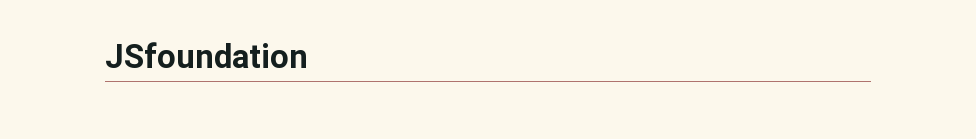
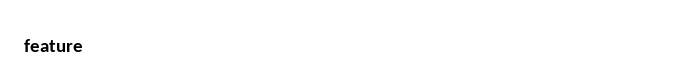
- JSfoundation
+ feature

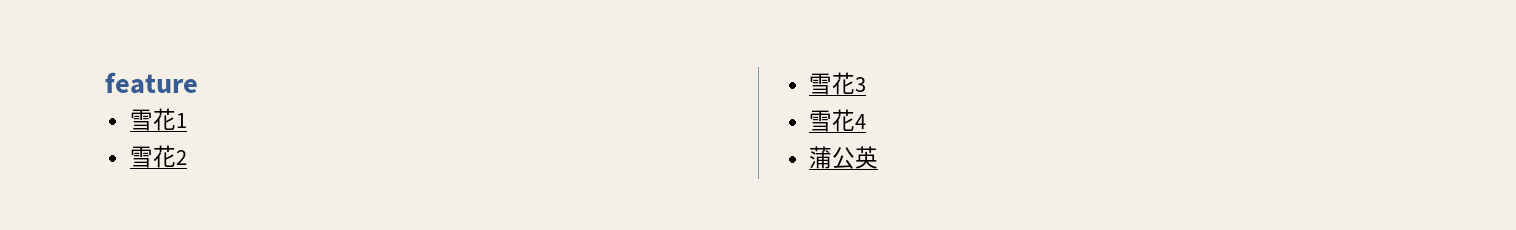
+ 雪花1
+ 雪花2
+ 雪花3
+ 雪花4
+ 蒲公英

